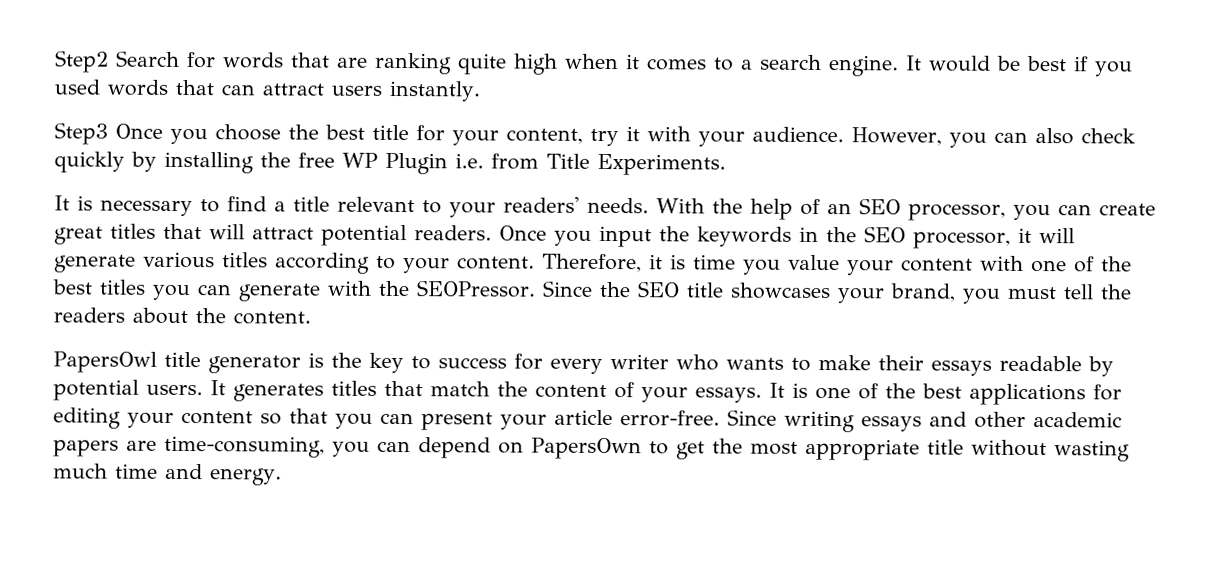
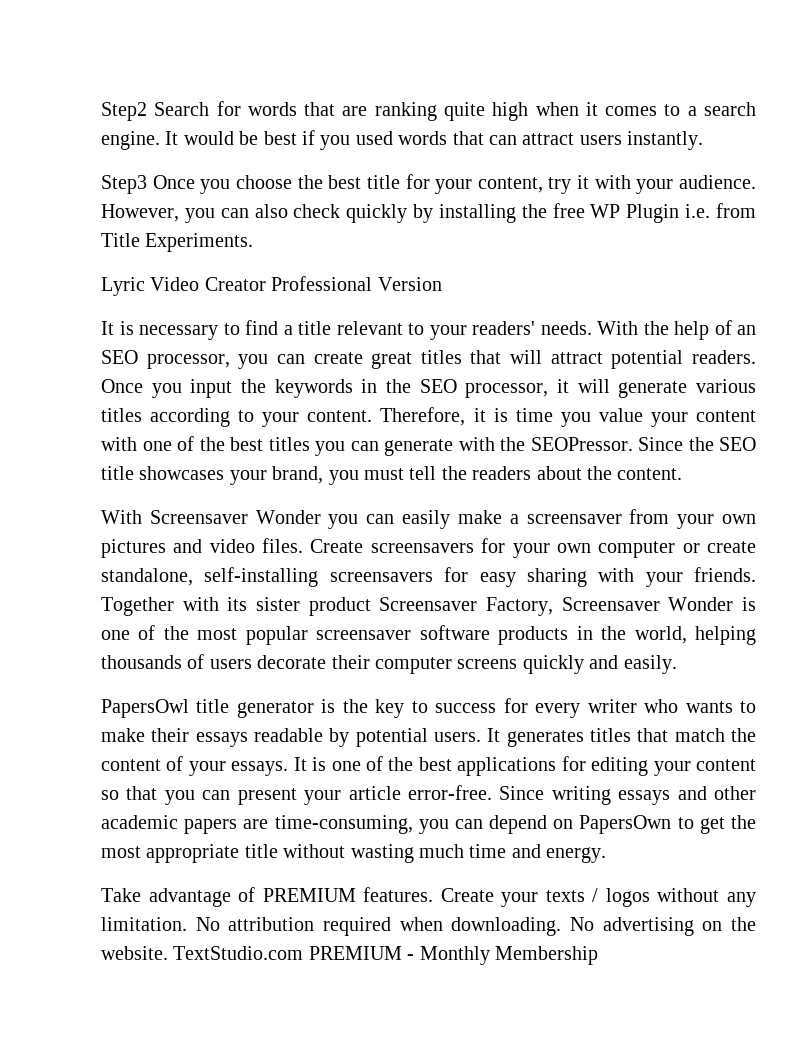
+ Lyric Video Creator Professional Version
+ With Screensaver Wonder you can easily make a screensaver from your own pictures and video files. Create screensavers for your own computer or create standalone, self-installing screensavers for easy sharing with your friends. Together with its sister product Screensaver Factory, Screensaver Wonder is one of the most popular screensaver software products in the world, helping thousands of users decorate their computer screens quickly and easily.
+ Take advantage of PREMIUM features. Create your texts / logos without any limitation. No attribution required when downloading. No advertising on the website. TextStudio.com PREMIUM - Monthly Membership

